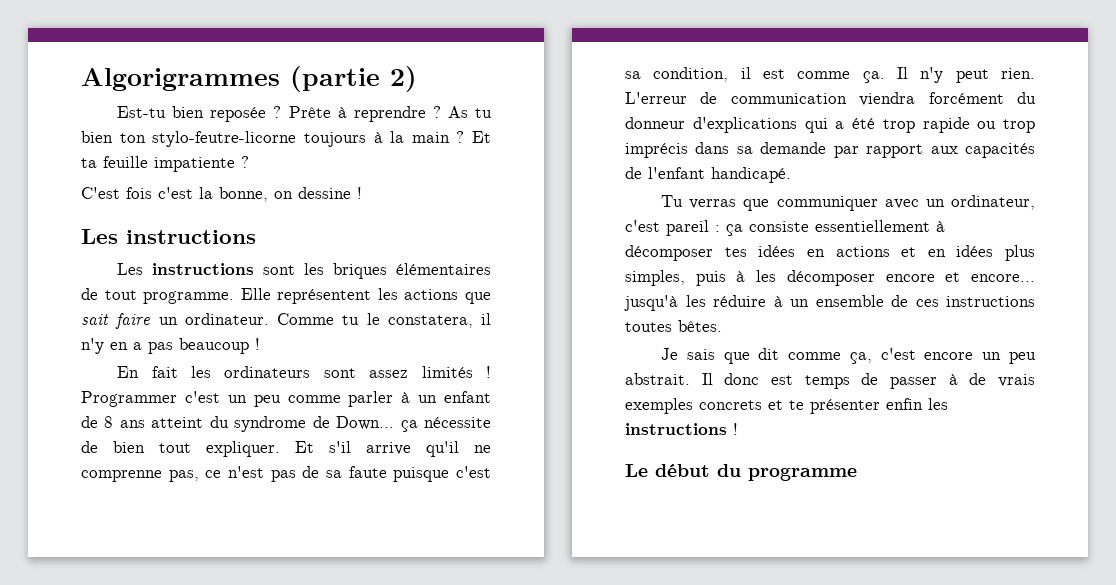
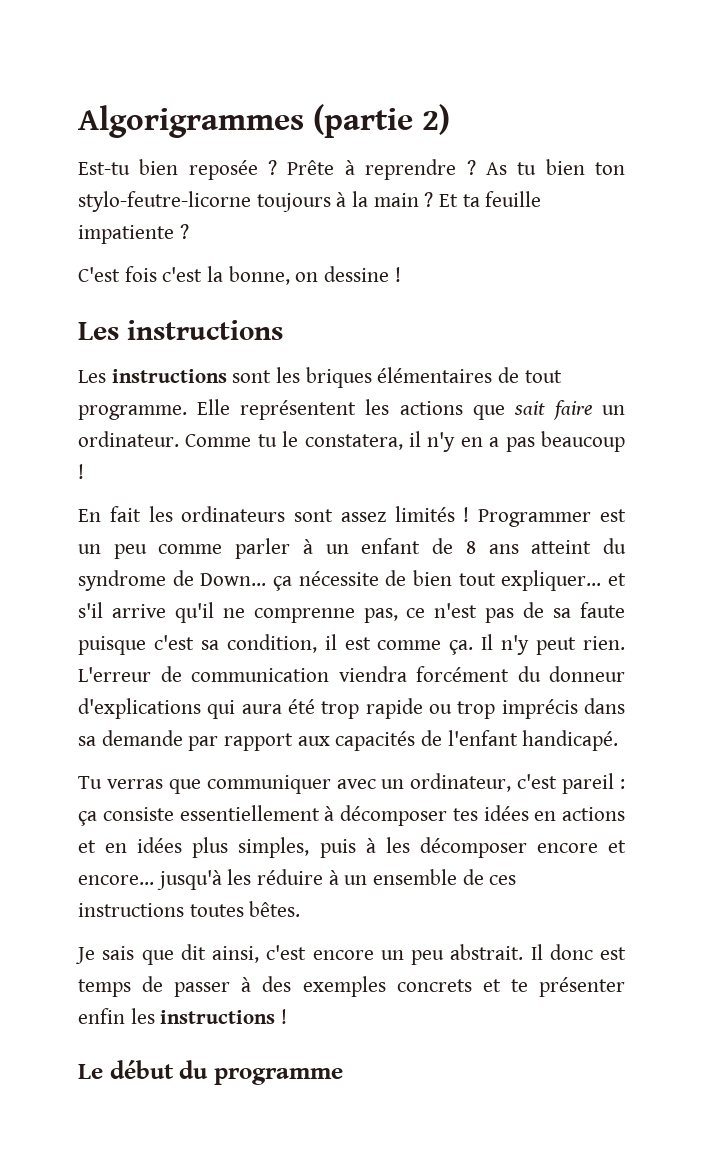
- Programmer c'est un peu comme parler à un enfant de 8 ans atteint du syndrome de Down... ça nécessite de bien tout expliquer. Et s'il arrive qu'il ne comprenne pas, ce n'est pas de sa faute puisque c'est sa condition, il est comme ça.
+ Programmer est un peu comme parler à un enfant de 8 ans atteint du syndrome de Down... ça nécessite de bien tout expliquer... et s'il arrive qu'il ne comprenne pas, ce n'est pas de sa faute puisque c'est sa condition, il est comme ça.
- L'erreur de communication viendra forcément du donneur d'explications qui a été trop rapide ou trop imprécis dans sa demande par rapport aux capacités de l'enfant handicapé.
+ L'erreur de communication viendra forcément du donneur d'explications qui aura été trop rapide ou trop imprécis dans sa demande par rapport aux capacités de l'enfant handicapé.
- Je sais que dit comme ça, c'est encore un peu abstrait.
+ Je sais que dit ainsi, c'est encore un peu abstrait.
- Il donc est temps de passer à de vrais exemples concrets et te présenter enfin les instructions !
+ Il donc est temps de passer à des exemples concrets et te présenter enfin les instructions !

